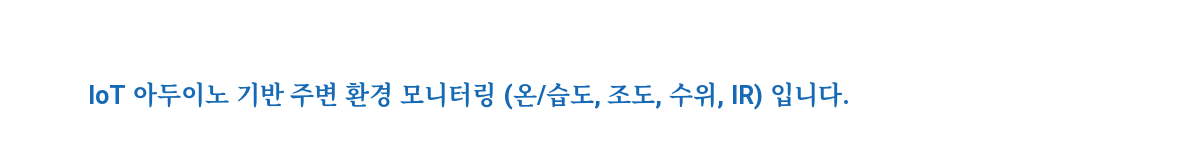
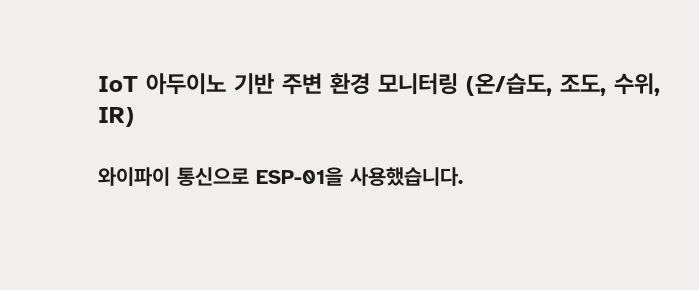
- IoT 아두이노 기반 주변 환경 모니터링 (온/습도, 조도, 수위, IR) 입니다.
+ IoT 아두이노 기반 주변 환경 모니터링 (온/습도, 조도, 수위, IR)
+ 와이파이 통신으로 ESP-01을 사용했습니다.

